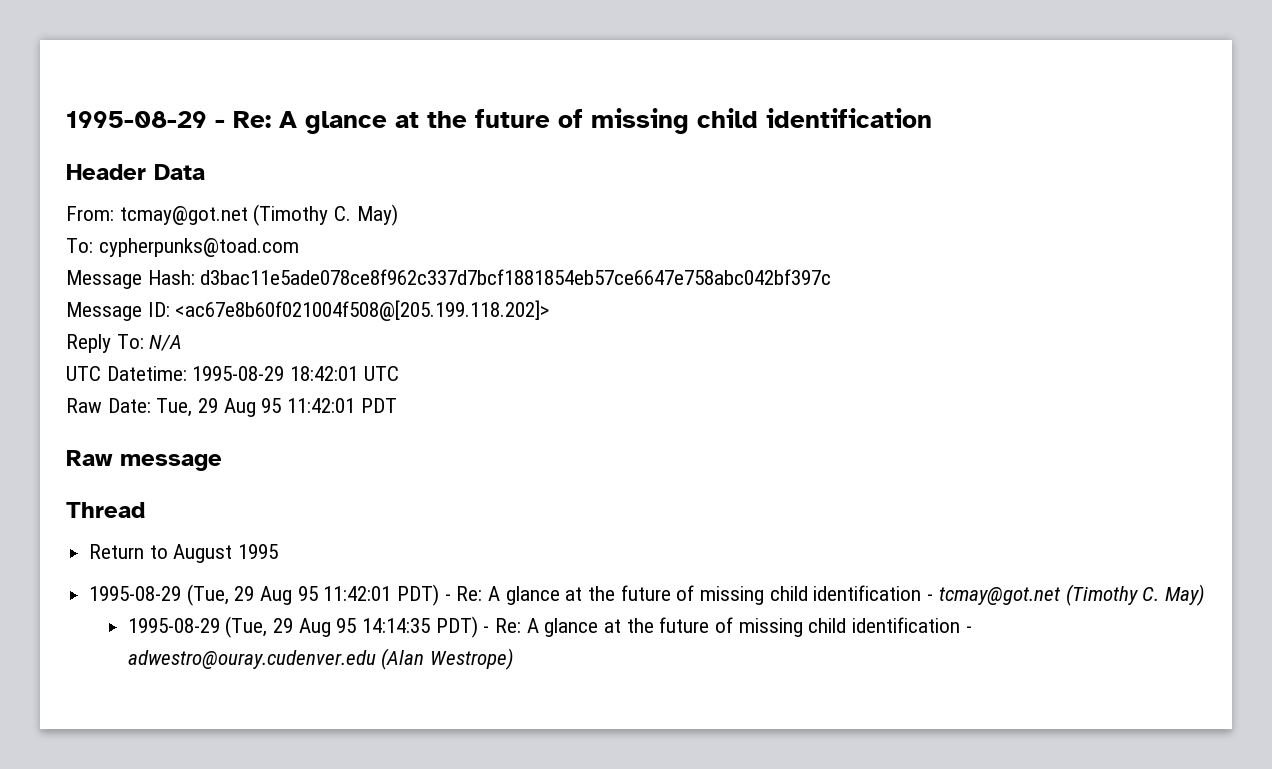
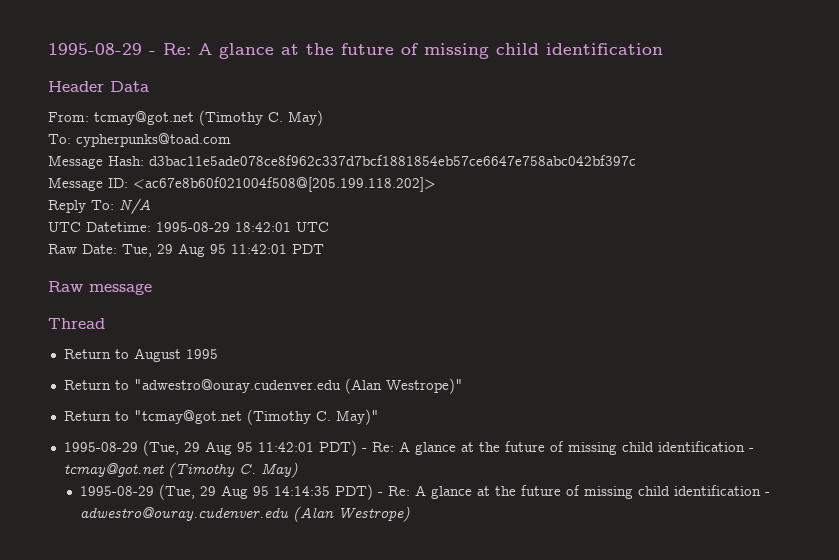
+ Return to "adwestro@ouray.cudenver.edu (Alan Westrope)"
+ Return to "tcmay@got.net (Timothy C. May)"

